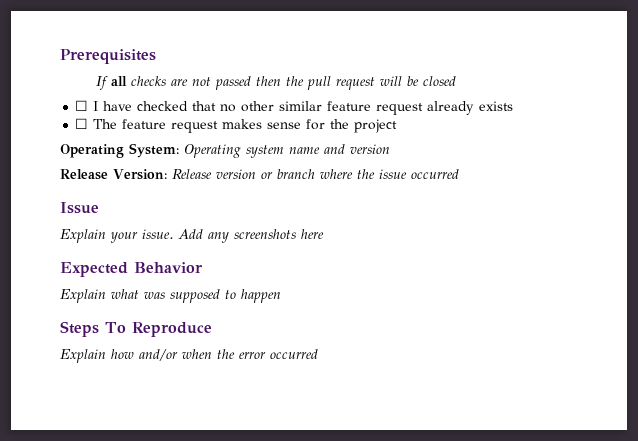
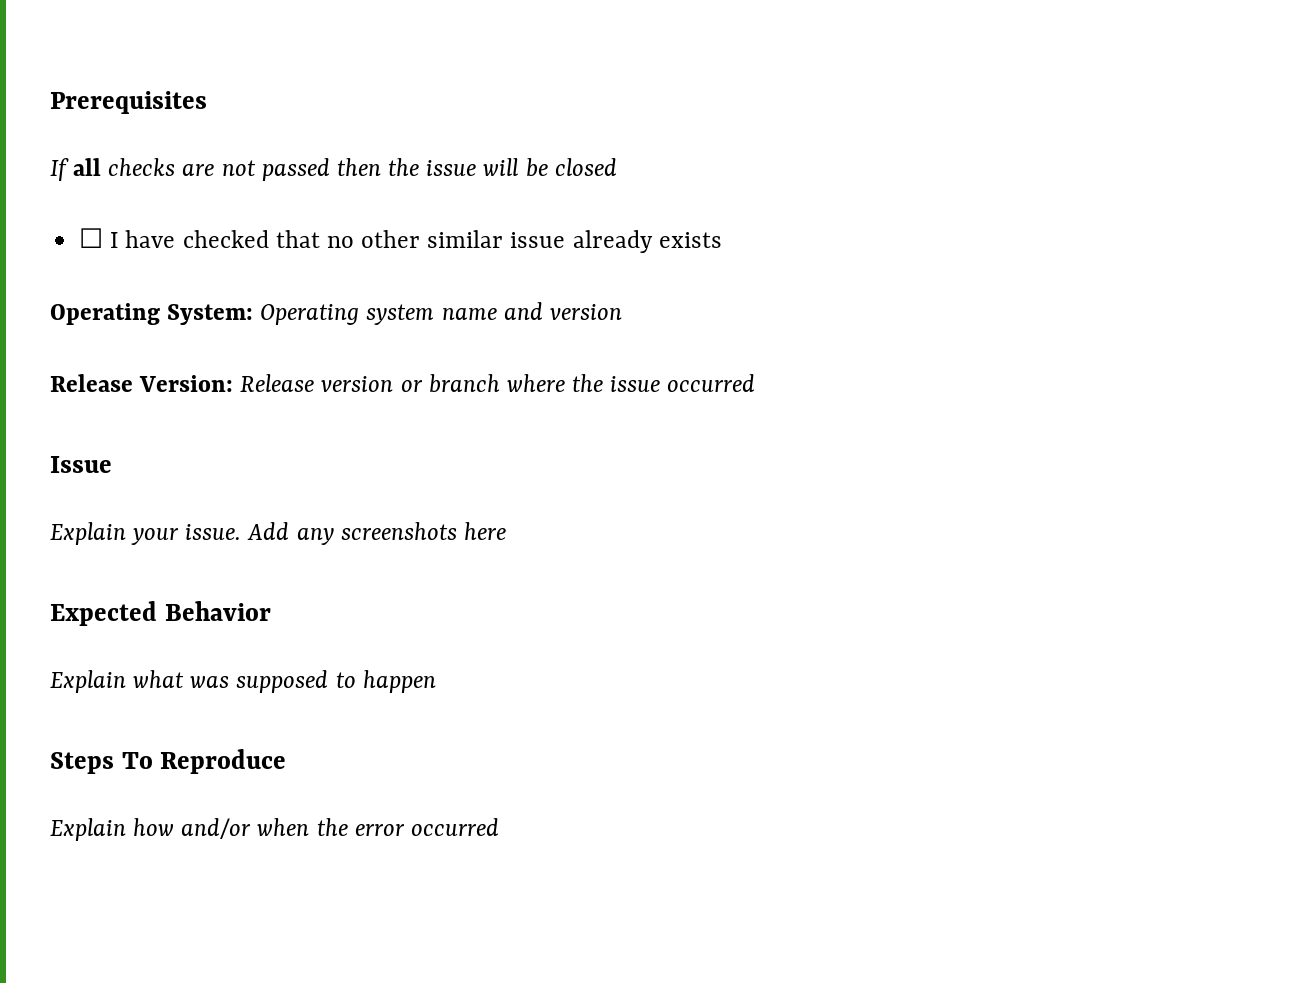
- If all checks are not passed then the pull request will be closed
+ If all checks are not passed then the issue will be closed
- ☐ I have checked that no other similar feature request already exists
+ ☐ I have checked that no other similar issue already exists
- ☐ The feature request makes sense for the project

